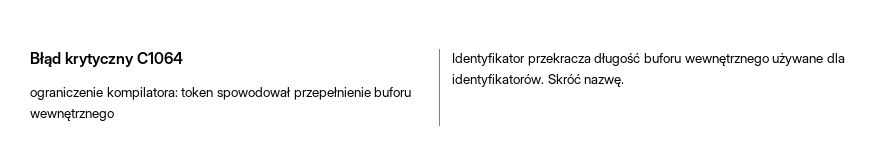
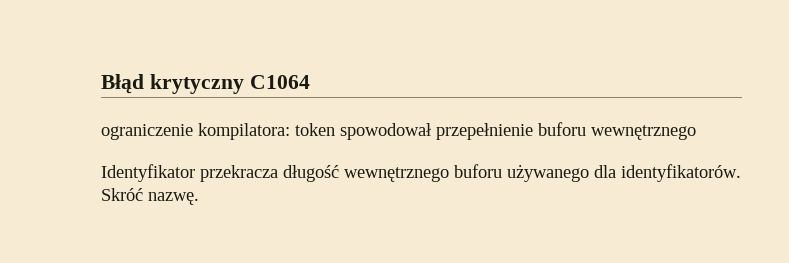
- Identyfikator przekracza długość buforu wewnętrznego używane dla identyfikatorów.
+ Identyfikator przekracza długość wewnętrznego buforu używanego dla identyfikatorów.

